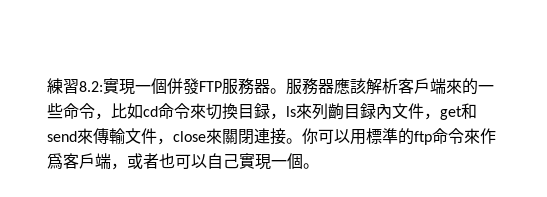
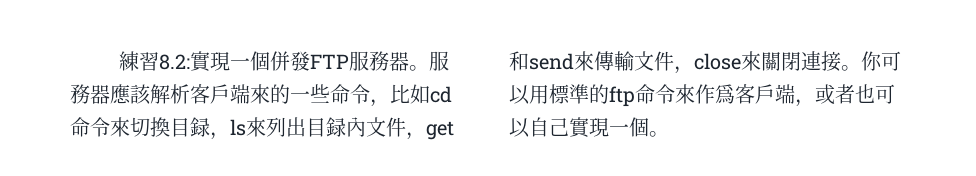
- 服務器應該解析客戶端來的一些命令，比如cd命令來切換目録，ls來列齣目録內文件，get和send來傳輸文件，close來關閉連接。
+ 服務器應該解析客戶端來的一些命令，比如cd命令來切換目録，ls來列出目録內文件，get和send來傳輸文件，close來關閉連接。

